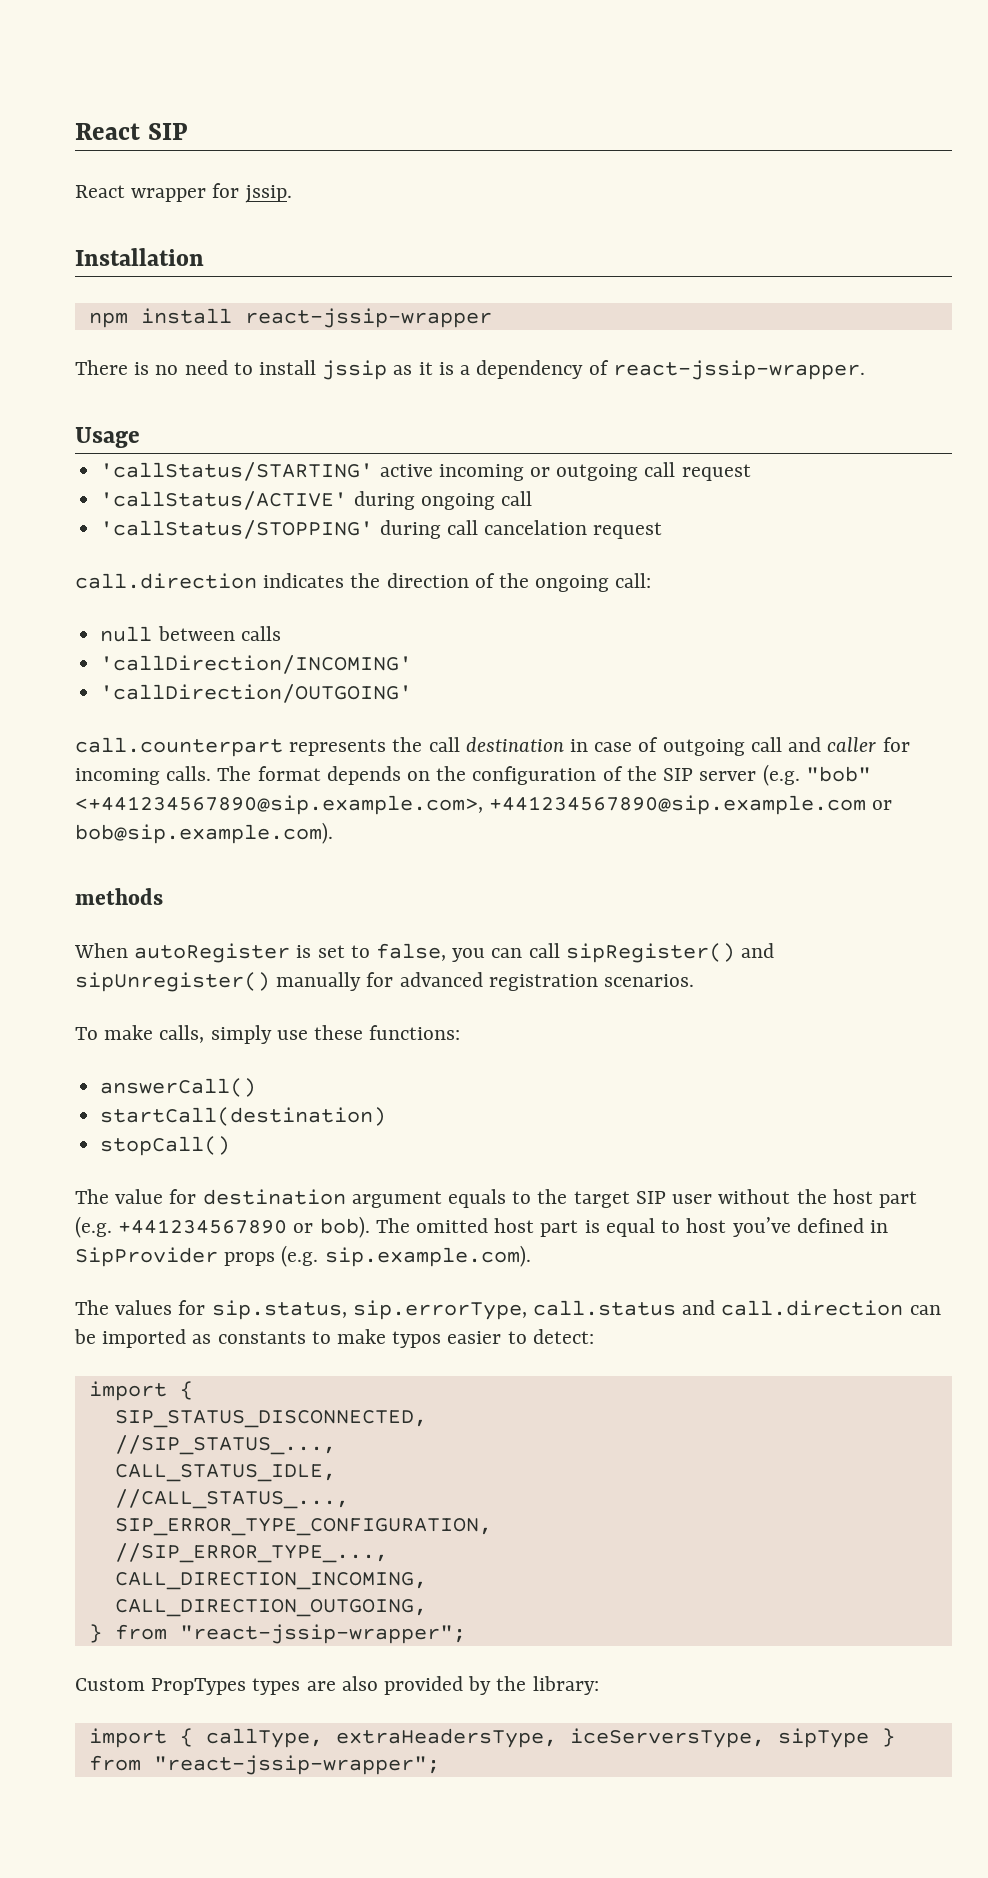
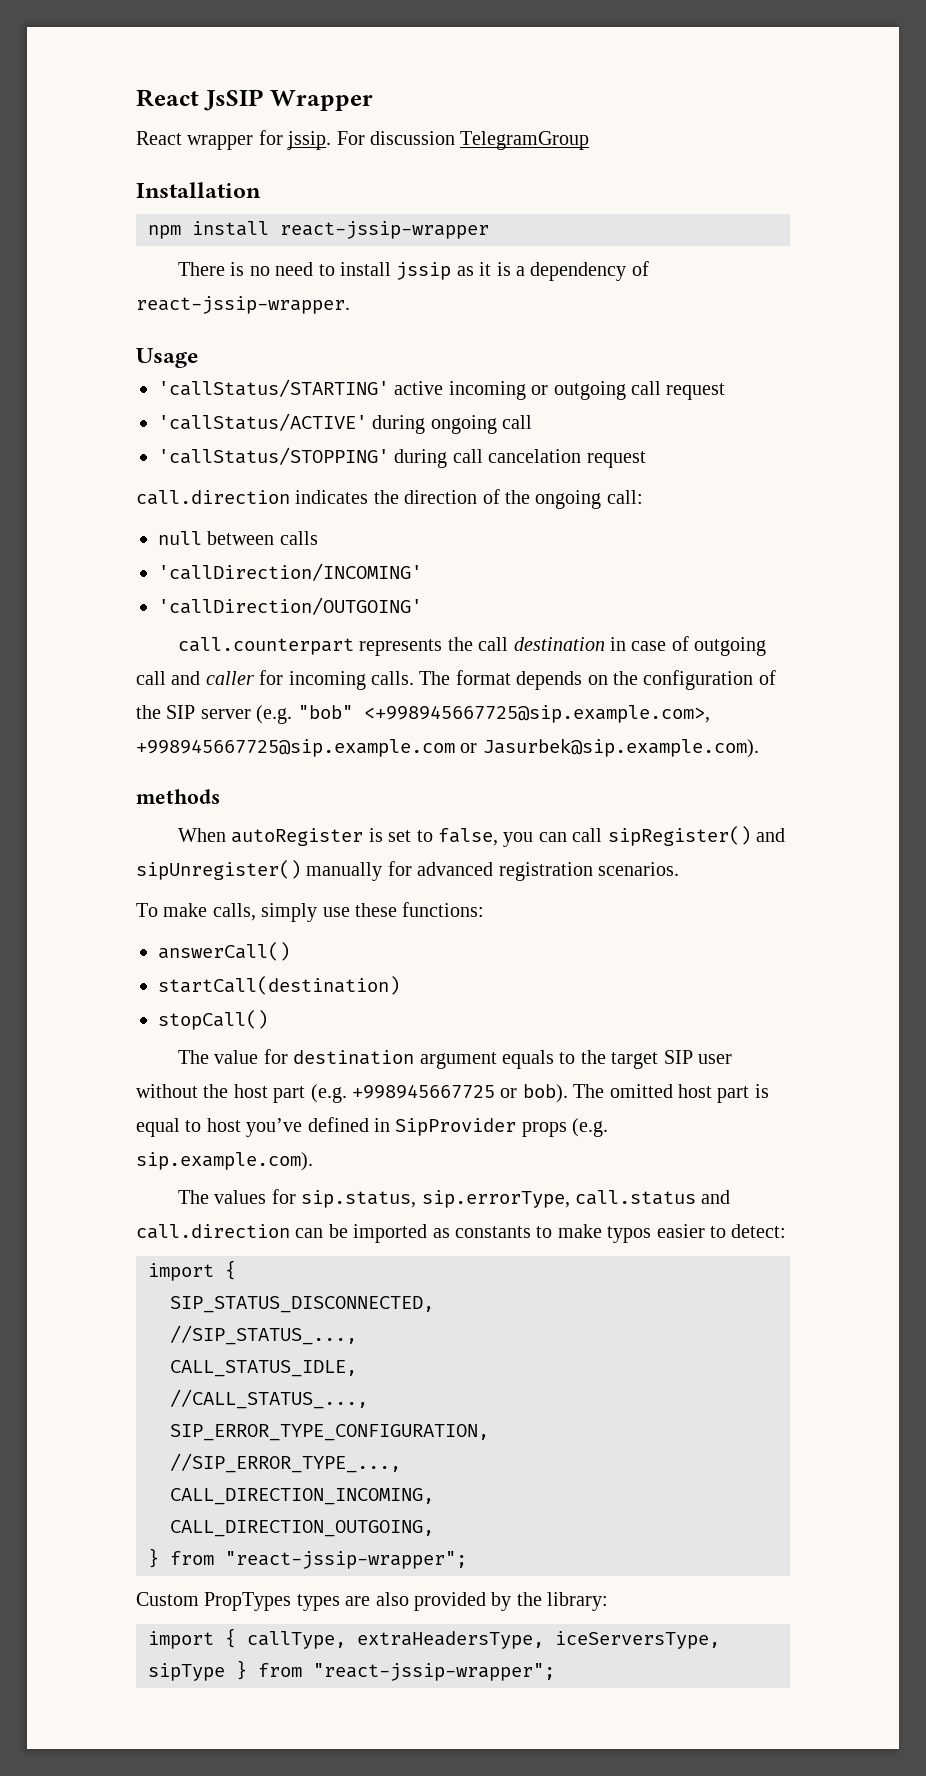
- React SIP
+ React JsSIP Wrapper
+ For discussion TelegramGroup
- The format depends on the configuration of the SIP server (e.g. "bob" <+441234567890@sip.example.com>, +441234567890@sip.example.com or bob@sip.example.com).
+ The format depends on the configuration of the SIP server (e.g. "bob" <+998945667725@sip.example.com>, +998945667725@sip.example.com or Jasurbek@sip.example.com).
- The value for destination argument equals to the target SIP user without the host part (e.g. +441234567890 or bob).
+ The value for destination argument equals to the target SIP user without the host part (e.g. +998945667725 or bob).

